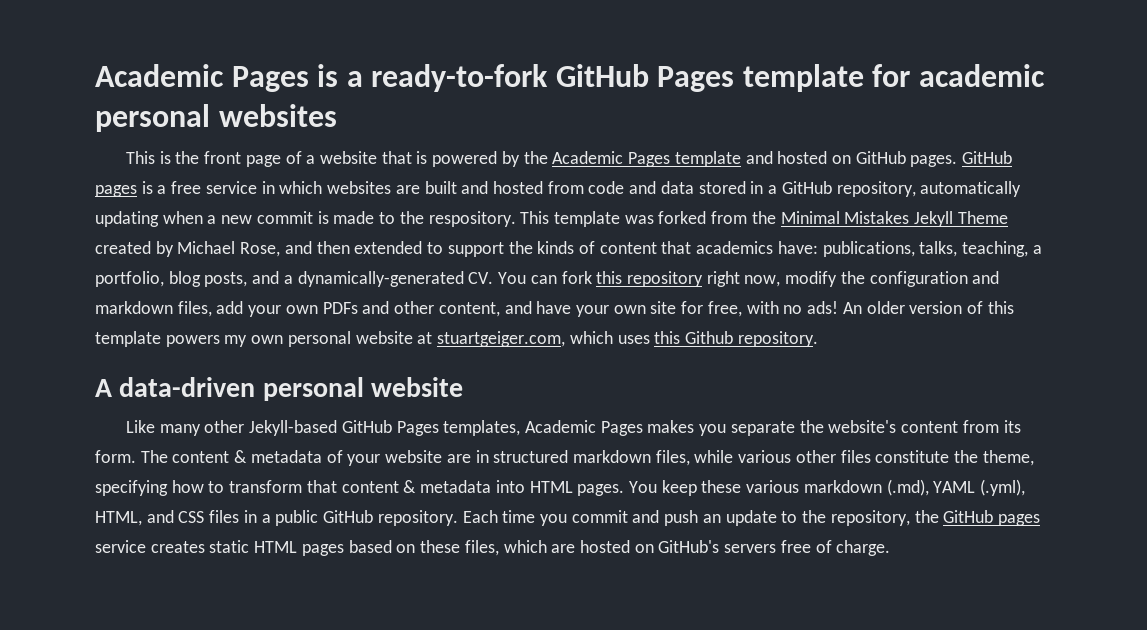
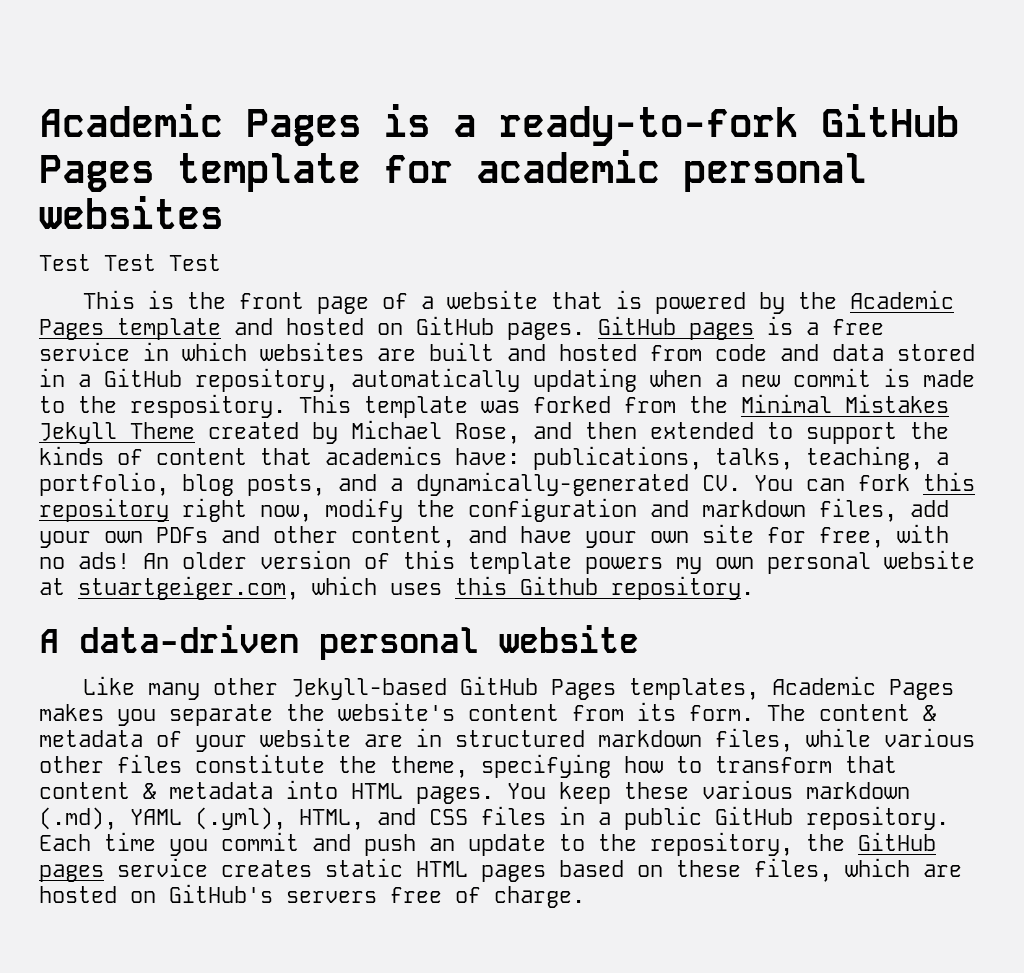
+ Test Test Test

